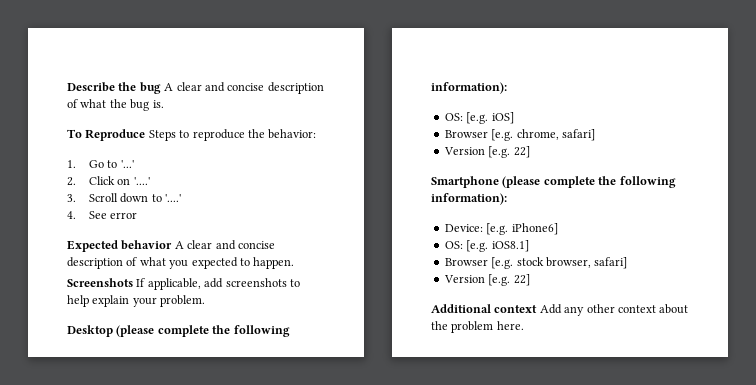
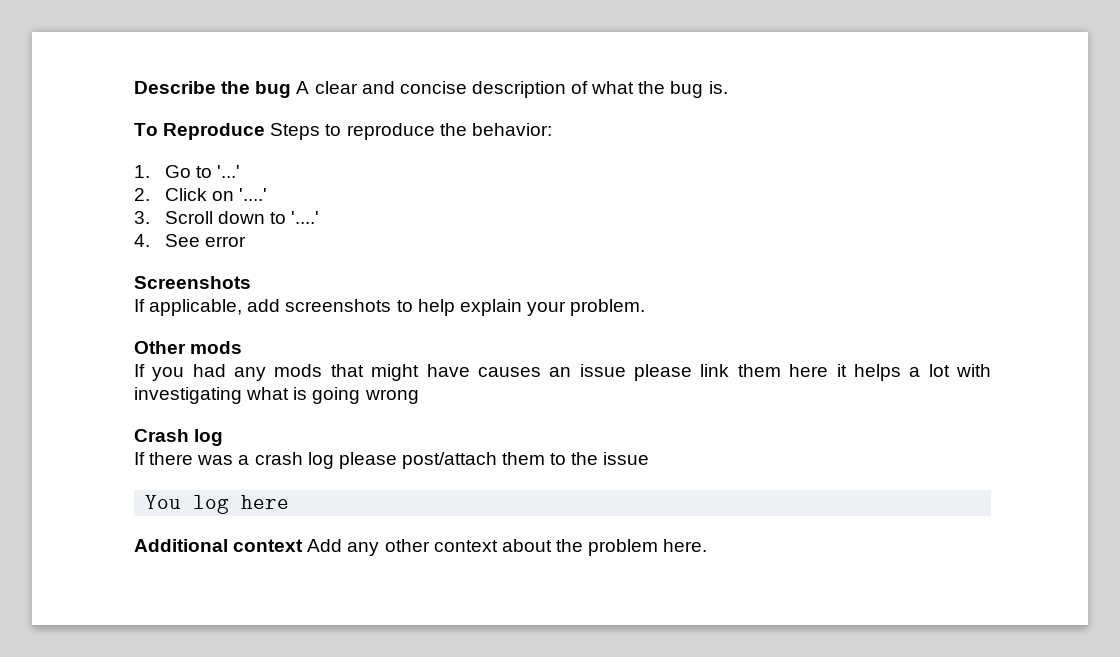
- Expected behavior A clear and concise description of what you expected to happen.
- Screenshots If applicable, add screenshots to help explain your problem.
+ Screenshots
+ If applicable, add screenshots to help explain your problem.
- Desktop (please complete the following information):
- OS: [e.g. iOS]
- Browser [e.g. chrome, safari]
- Version [e.g. 22]
- Smartphone (please complete the following information):
- Device: [e.g. iPhone6]
- OS: [e.g. iOS8.1]
- Browser [e.g. stock browser, safari]
- Version [e.g. 22]
+ Other mods
+ If you had any mods that might have causes an issue please link them here it helps a lot with investigating what is going wrong
+ Crash log
+ If there was a crash log please post/attach them to the issue
+ You log here

